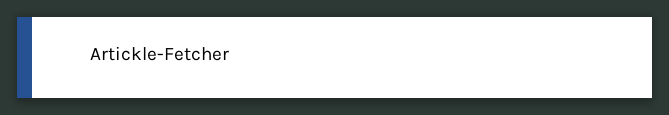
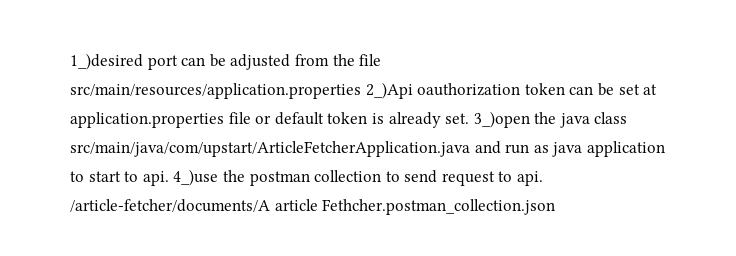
- Artickle-Fetcher
+ 1_)desired port can be adjusted from the file src/main/resources/application.properties 2_)Api oauthorization token can be set at application.properties file or default token is already set. 3_)open the java class src/main/java/com/upstart/ArticleFetcherApplication.java and run as java application to start to api. 4_)use the postman collection to send request to api. /article-fetcher/documents/A article Fethcher.postman_collection.json

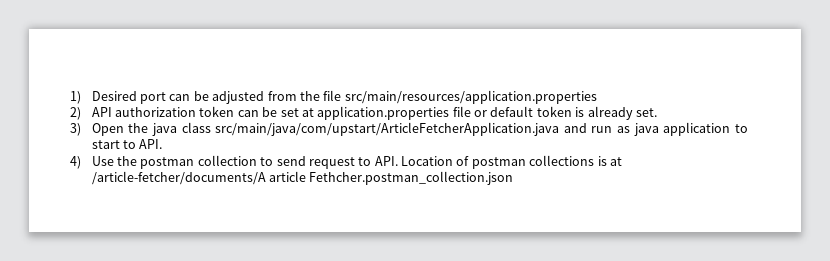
- 1_)desired port can be adjusted from the file src/main/resources/application.properties 2_)Api oauthorization token can be set at application.properties file or default token is already set. 3_)open the java class src/main/java/com/upstart/ArticleFetcherApplication.java and run as java application to start to api. 4_)use the postman collection to send request to api. /article-fetcher/documents/A article Fethcher.postman_collection.json
+ 1) Desired port can be adjusted from the file src/main/resources/application.properties
+ 2) API authorization token can be set at application.properties file or default token is already set.
+ 3) Open the java class src/main/java/com/upstart/ArticleFetcherApplication.java and run as java application to start to API.
+ 4) Use the postman collection to send request to API. Location of postman collections is at /article-fetcher/documents/A article Fethcher.postman_collection.json

